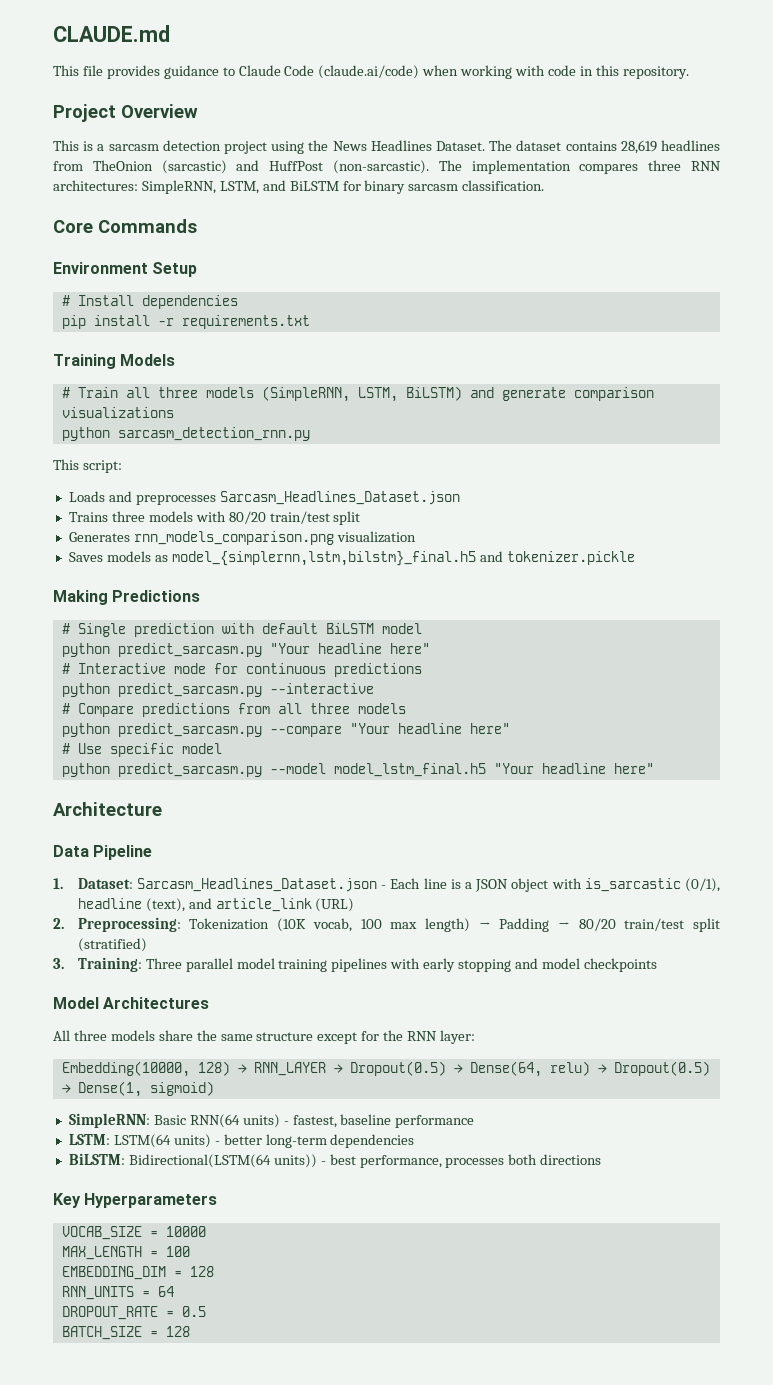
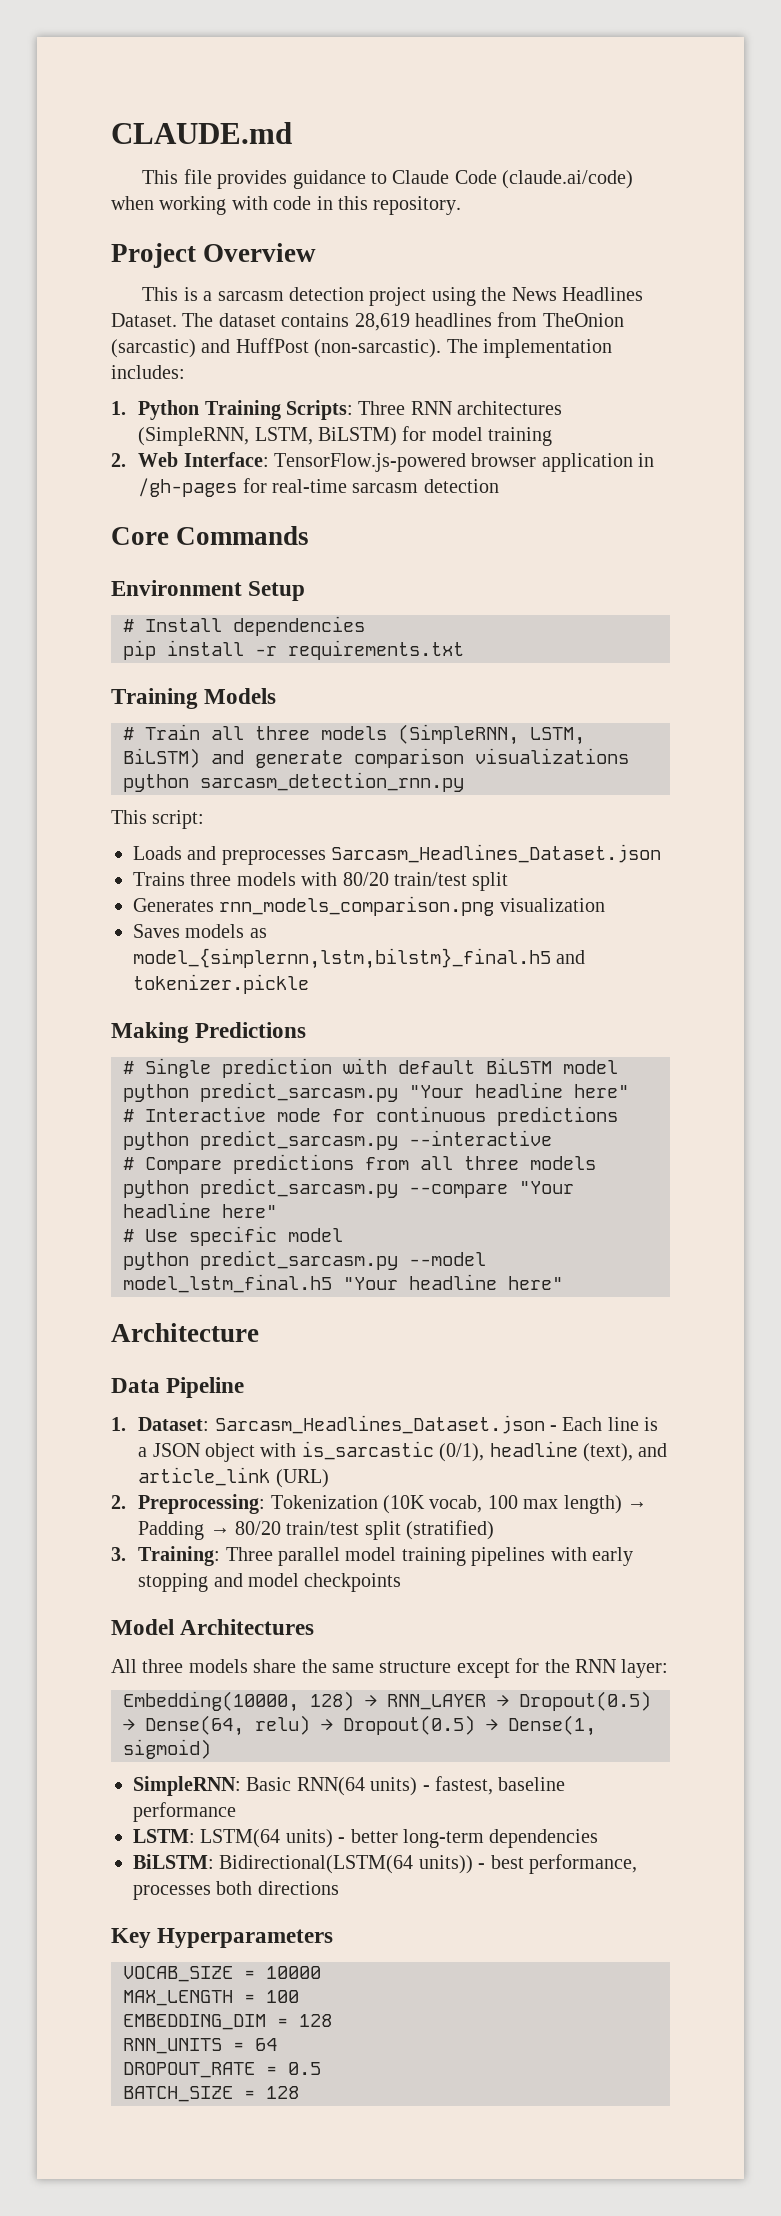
- The implementation compares three RNN architectures: SimpleRNN, LSTM, and BiLSTM for binary sarcasm classification.
+ The implementation includes:
+ 1. Python Training Scripts: Three RNN architectures (SimpleRNN, LSTM, BiLSTM) for model training
+ 2. Web Interface: TensorFlow.js-powered browser application in /gh-pages for real-time sarcasm detection

